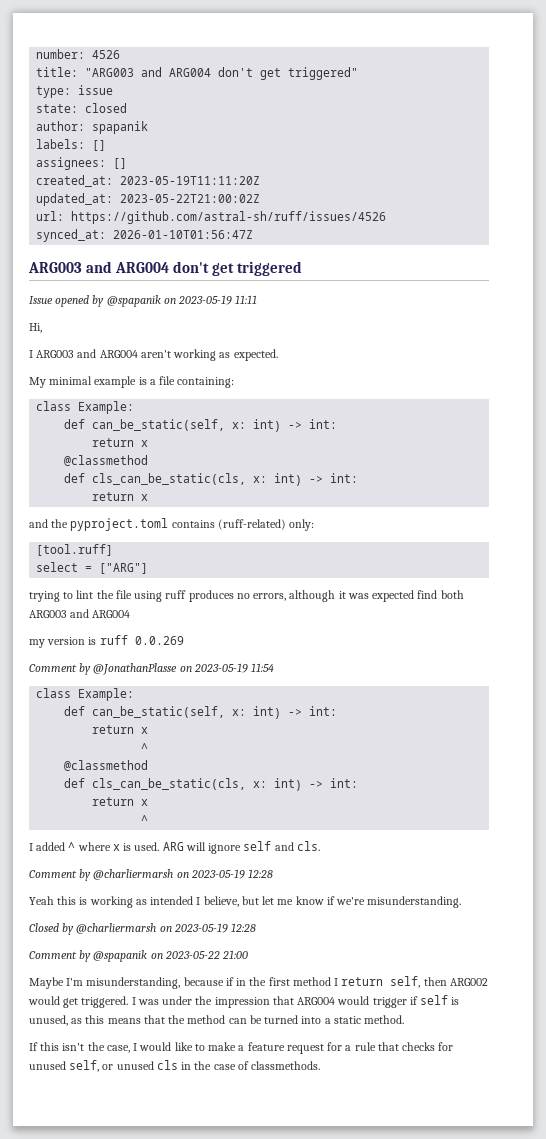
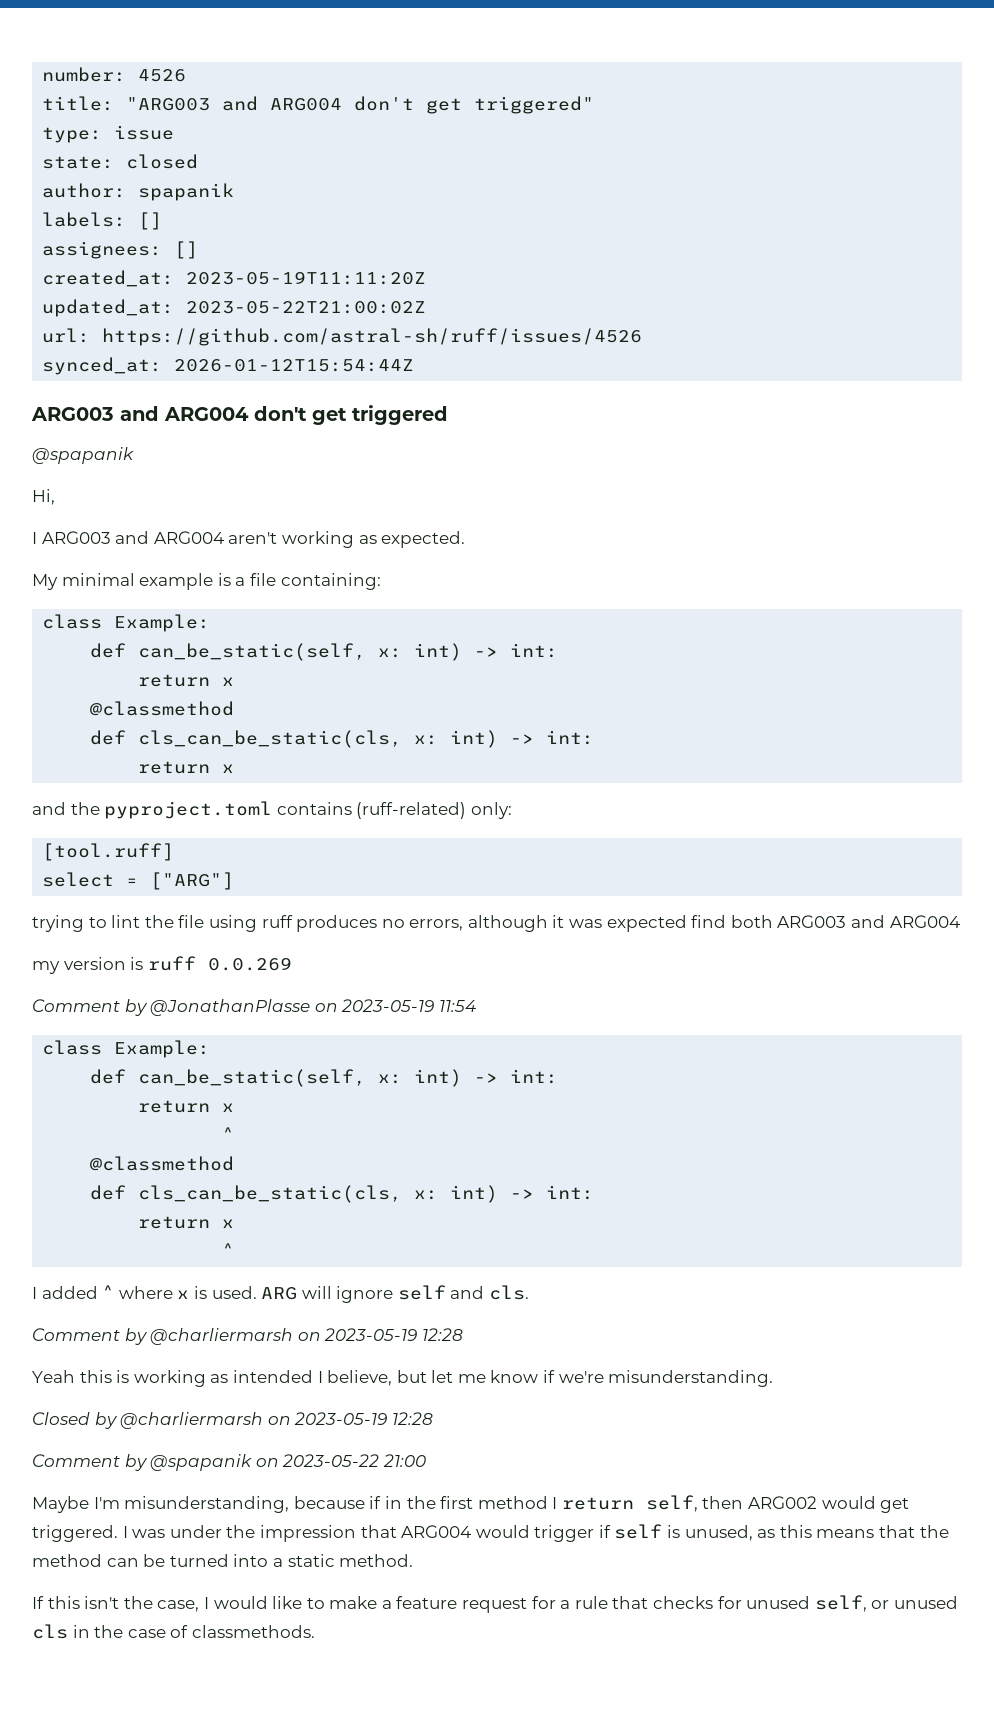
- synced_at: 2026-01-10T01:56:47Z
+ synced_at: 2026-01-12T15:54:44Z
  ARG003 and ARG004 don't get triggered
- Issue opened by @spapanik on 2023-05-19 11:11
+ @spapanik

